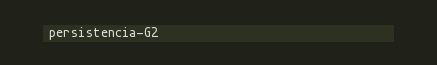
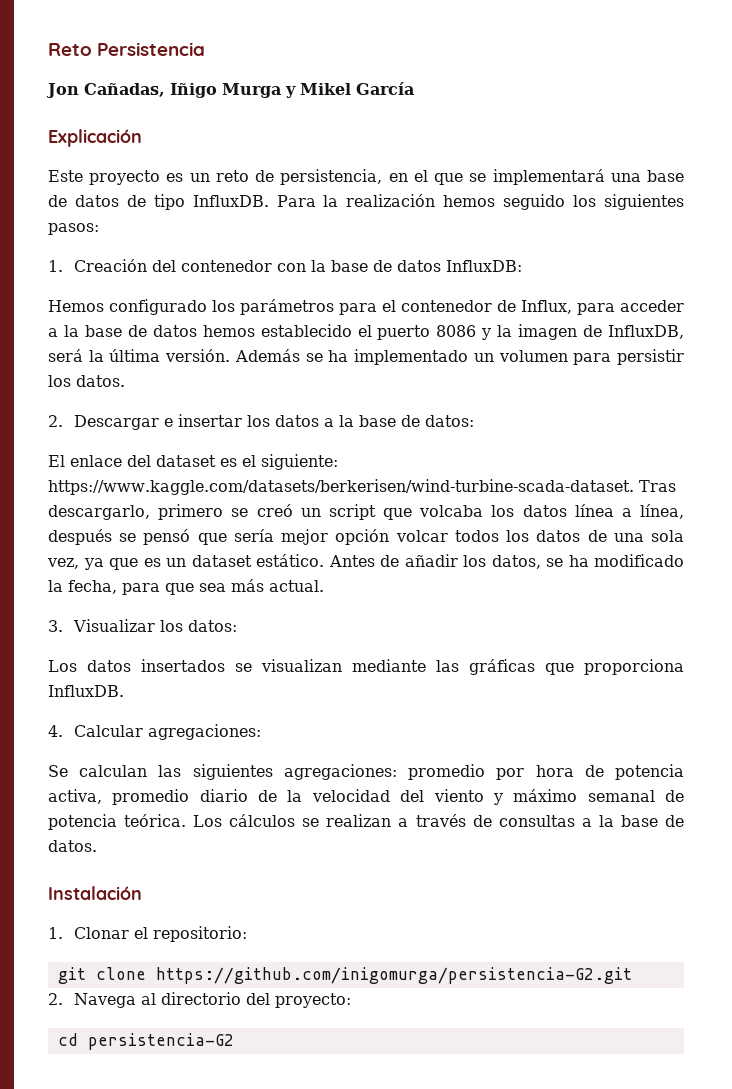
- persistencia-G2
+ Reto Persistencia
+ Jon Cañadas, Iñigo Murga y Mikel García
+ Explicación
+ Este proyecto es un reto de persistencia, en el que se implementará una base de datos de tipo InfluxDB. Para la realización hemos seguido los siguientes pasos:
+ 1. Creación del contenedor con la base de datos InfluxDB:
+ Hemos configurado los parámetros para el contenedor de Influx, para acceder a la base de datos hemos establecido el puerto 8086 y la imagen de InfluxDB, será la última versión. Además se ha implementado un volumen para persistir los datos.
+ 2. Descargar e insertar los datos a la base de datos:
+ El enlace del dataset es el siguiente: https://www.kaggle.com/datasets/berkerisen/wind-turbine-scada-dataset. Tras descargarlo, primero se creó un script que volcaba los datos línea a línea, después se pensó que sería mejor opción volcar todos los datos de una sola vez, ya que es un dataset estático. Antes de añadir los datos, se ha modificado la fecha, para que sea más actual.
+ 3. Visualizar los datos:
+ Los datos insertados se visualizan mediante las gráficas que proporciona InfluxDB.
+ 4. Calcular agregaciones:
+ Se calculan las siguientes agregaciones: promedio por hora de potencia activa, promedio diario de la velocidad del viento y máximo semanal de potencia teórica. Los cálculos se realizan a través de consultas a la base de datos.
+ Instalación
+ 1. Clonar el repositorio:
+ git clone https://github.com/inigomurga/persistencia-G2.git
+ 2. Navega al directorio del proyecto:
+ cd persistencia-G2

